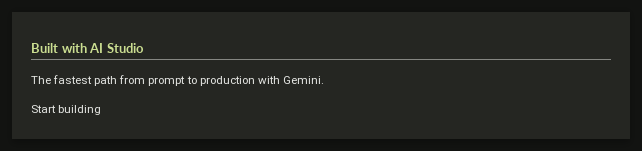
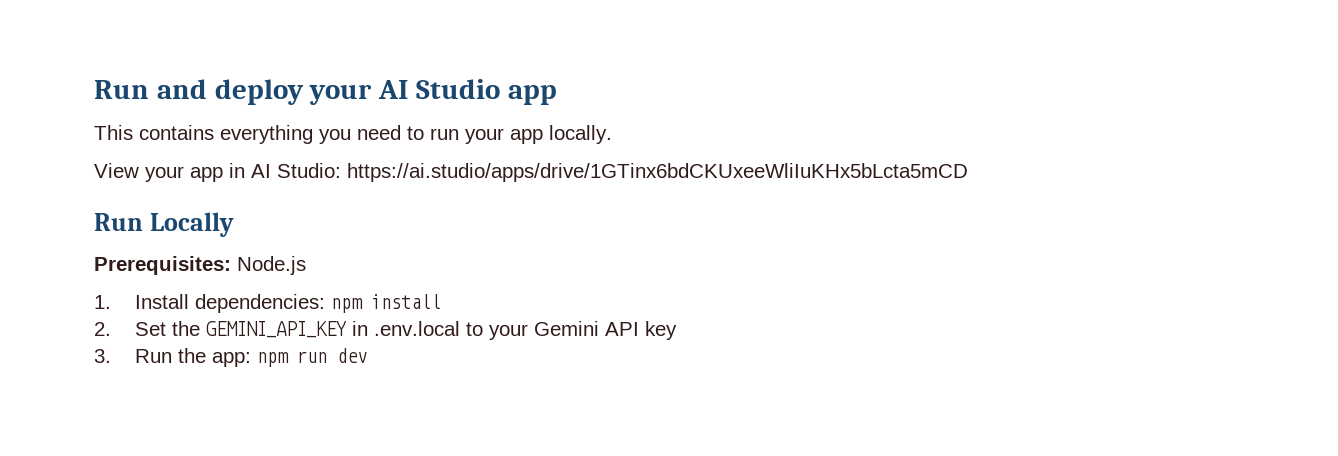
- Built with AI Studio
- The fastest path from prompt to production with Gemini.
- Start building
+ Run and deploy your AI Studio app
+ This contains everything you need to run your app locally.
+ View your app in AI Studio: https://ai.studio/apps/drive/1GTinx6bdCKUxeeWliIuKHx5bLcta5mCD
+ Run Locally
+ Prerequisites: Node.js
+ 1. Install dependencies: npm install
+ 2. Set the GEMINI_API_KEY in .env.local to your Gemini API key
+ 3. Run the app: npm run dev

